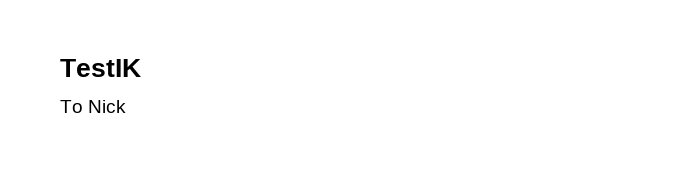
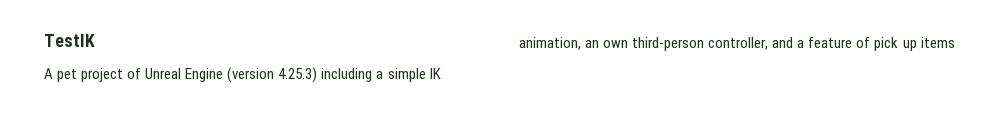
- To Nick
+ A pet project of Unreal Engine (version 4.25.3) including a simple IK animation, an own third-person controller, and a feature of pick up items

